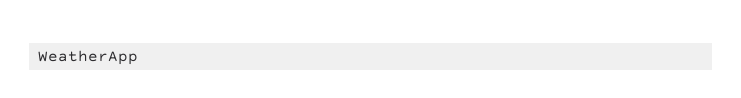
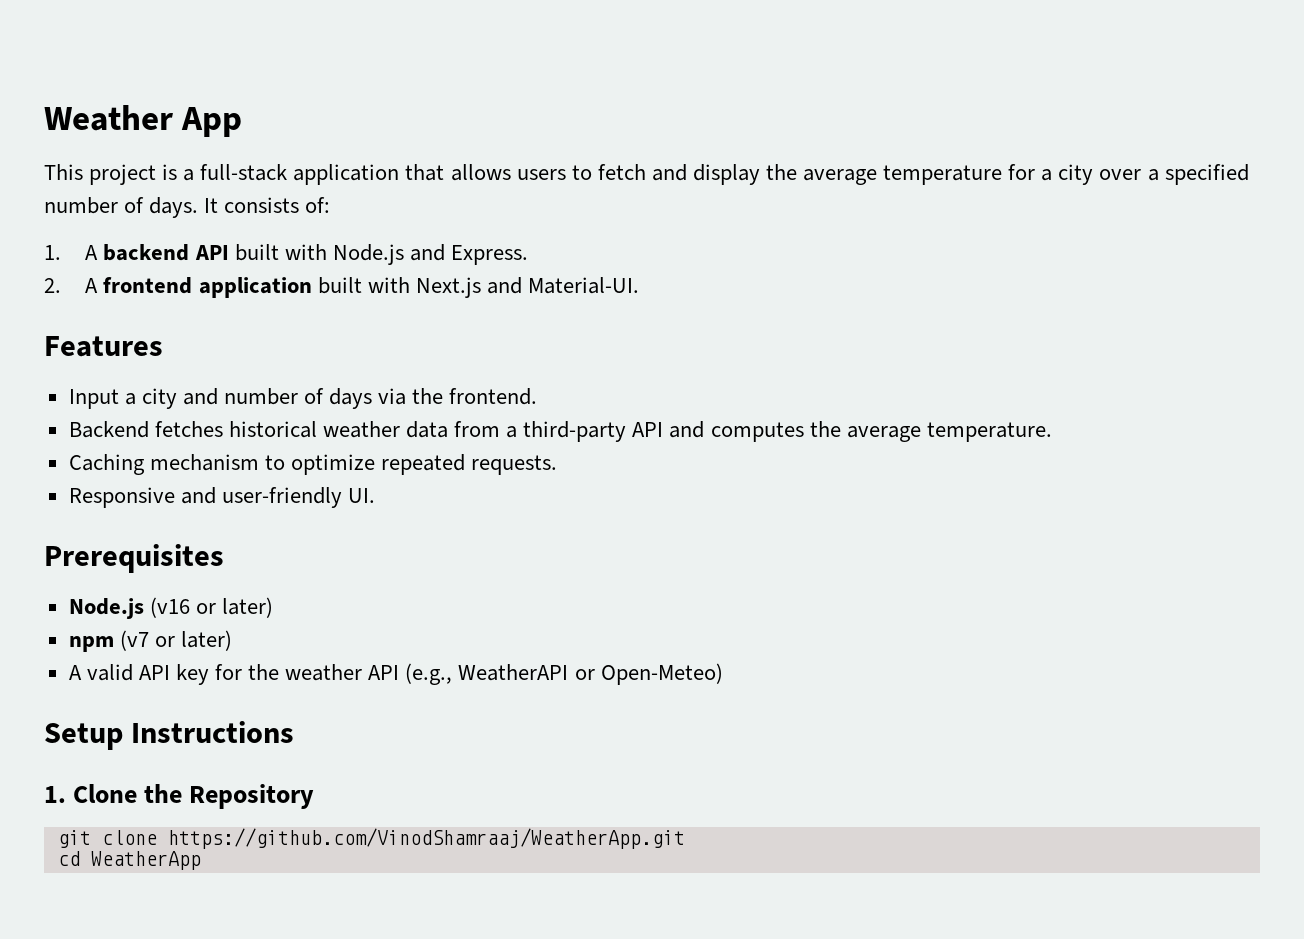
- WeatherApp
+ Weather App
+ This project is a full-stack application that allows users to fetch and display the average temperature for a city over a specified number of days. It consists of:
+ 1. A backend API built with Node.js and Express.
+ 2. A frontend application built with Next.js and Material-UI.
+ Features
+ Input a city and number of days via the frontend.
+ Backend fetches historical weather data from a third-party API and computes the average temperature.
+ Caching mechanism to optimize repeated requests.
+ Responsive and user-friendly UI.
+ Prerequisites
+ Node.js (v16 or later)
+ npm (v7 or later)
+ A valid API key for the weather API (e.g., WeatherAPI or Open-Meteo)
+ Setup Instructions
+ 1. Clone the Repository
+ git clone https://github.com/VinodShamraaj/WeatherApp.git
+ cd WeatherApp

